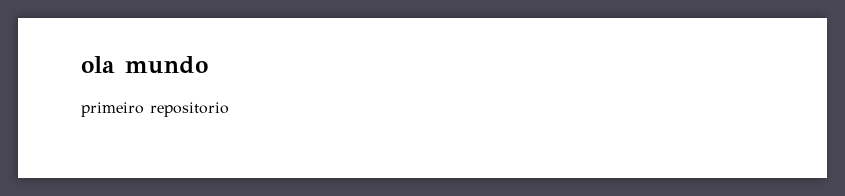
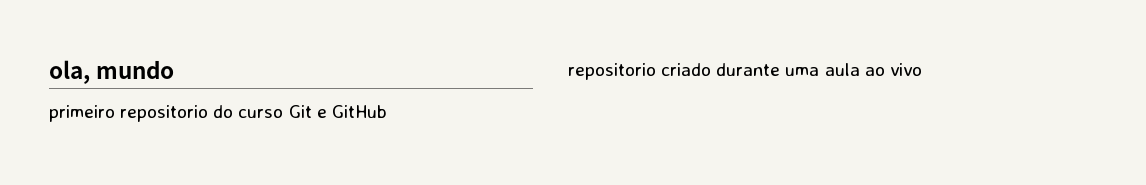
- ola mundo
+ ola, mundo
- primeiro repositorio
+ primeiro repositorio do curso Git e GitHub
+ repositorio criado durante uma aula ao vivo

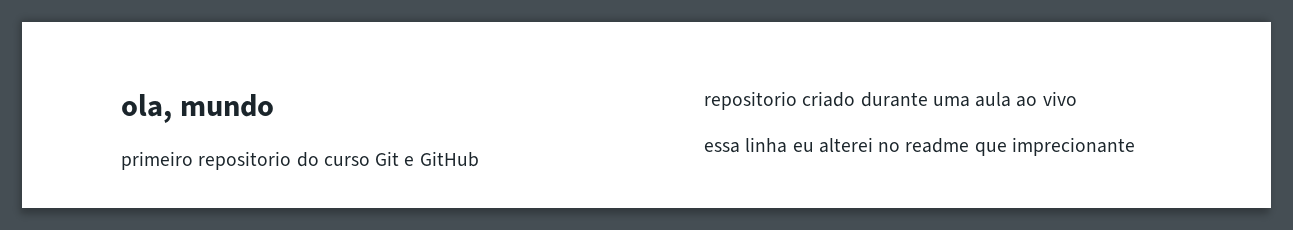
+ essa linha eu alterei no readme que imprecionante

